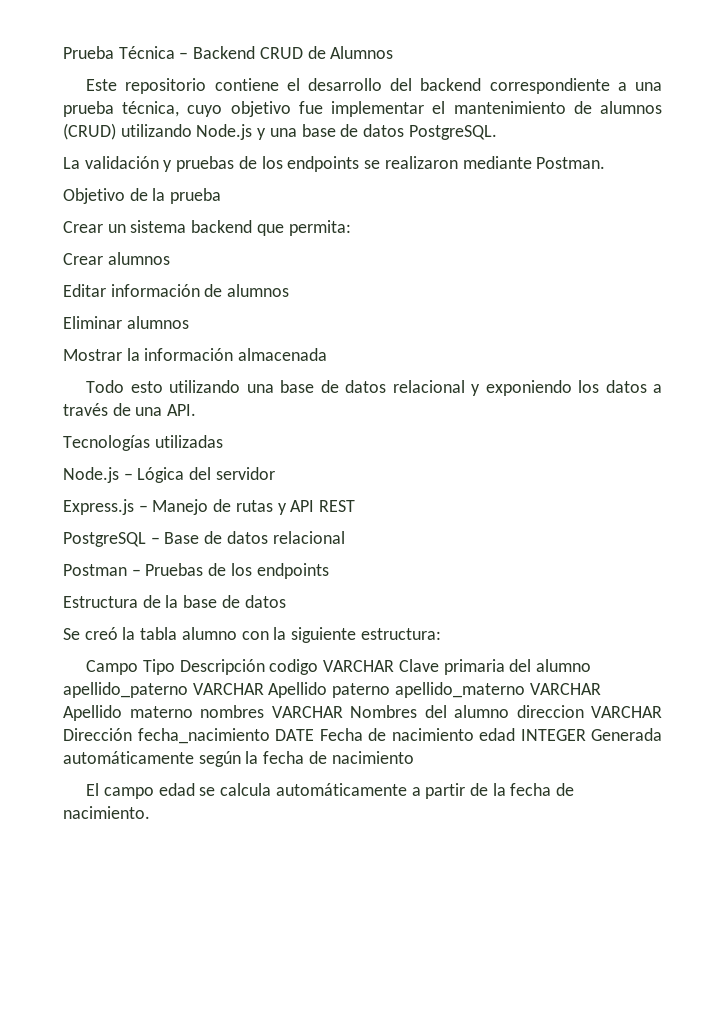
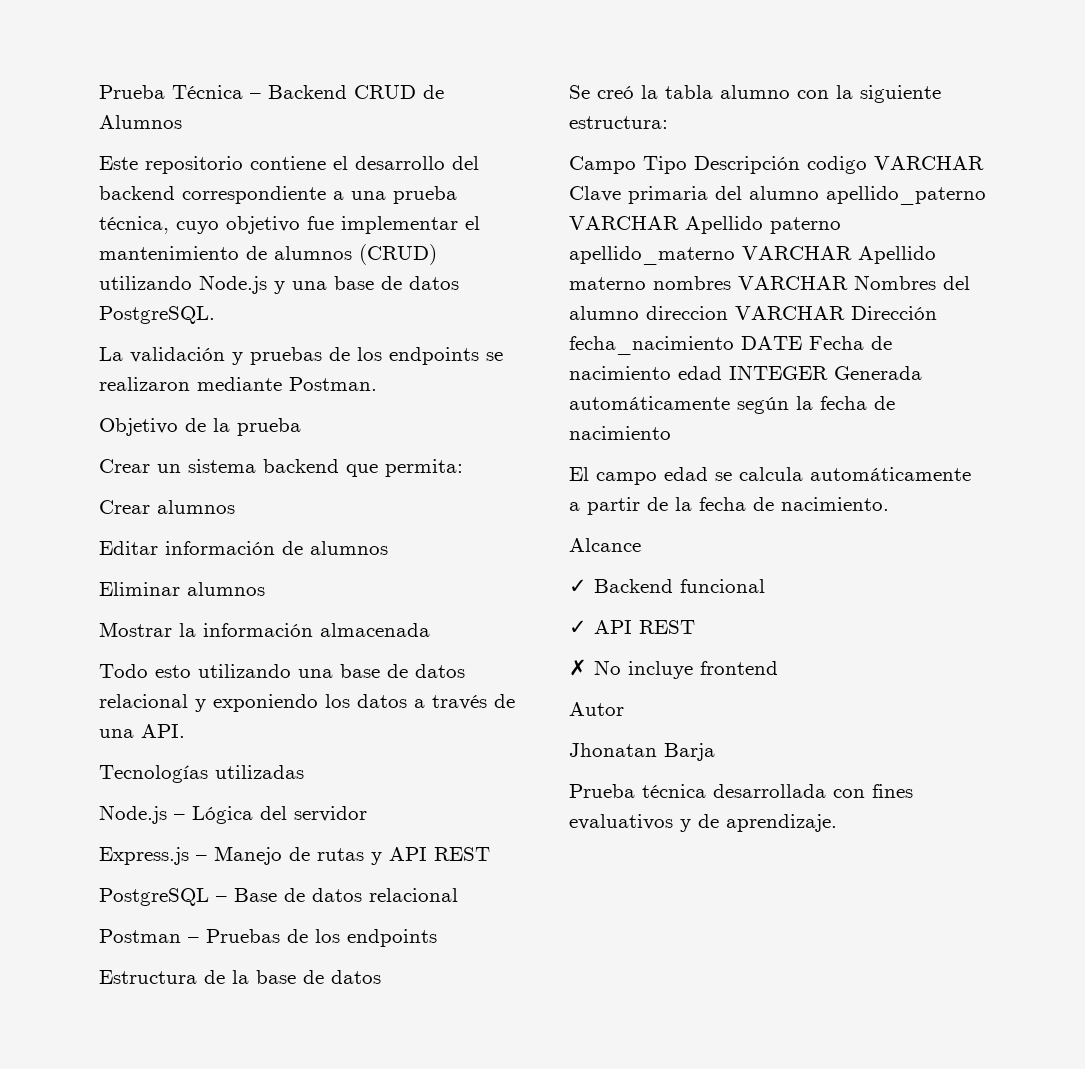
+ Alcance
+ ✓ Backend funcional
+ ✓ API REST
+ ✗ No incluye frontend
+ Autor
+ Jhonatan Barja
+ Prueba técnica desarrollada con fines evaluativos y de aprendizaje.

